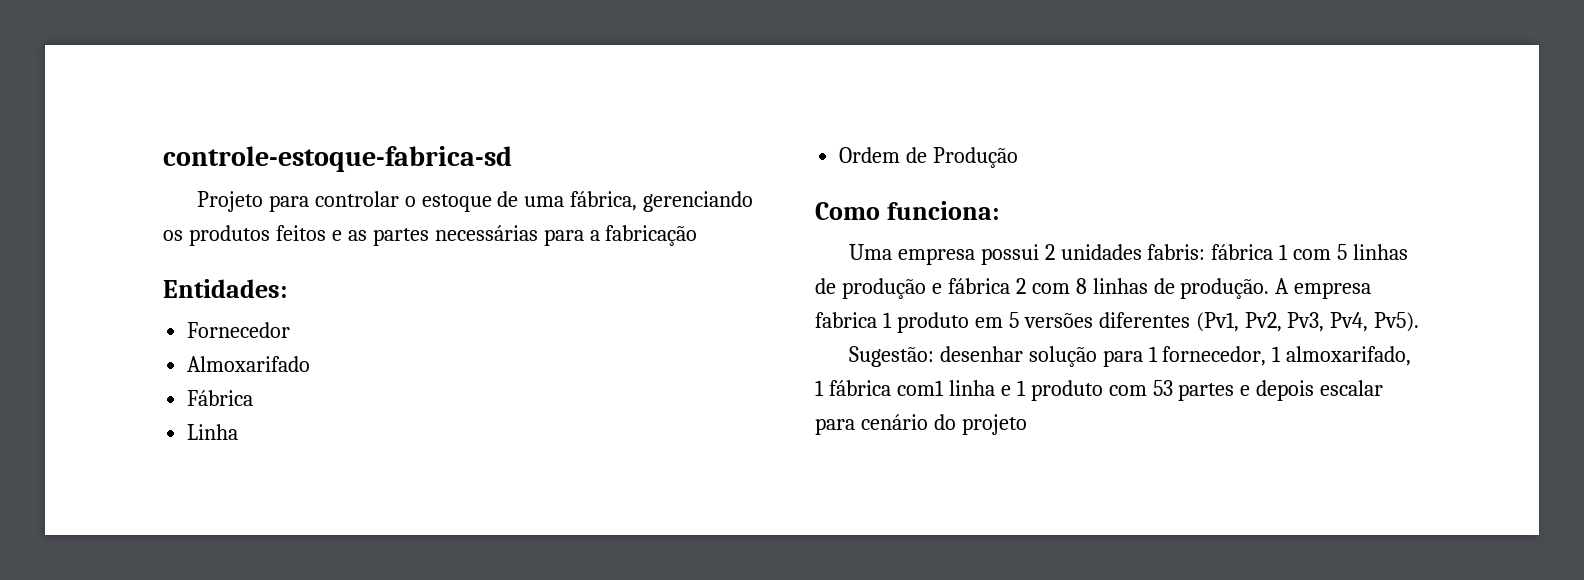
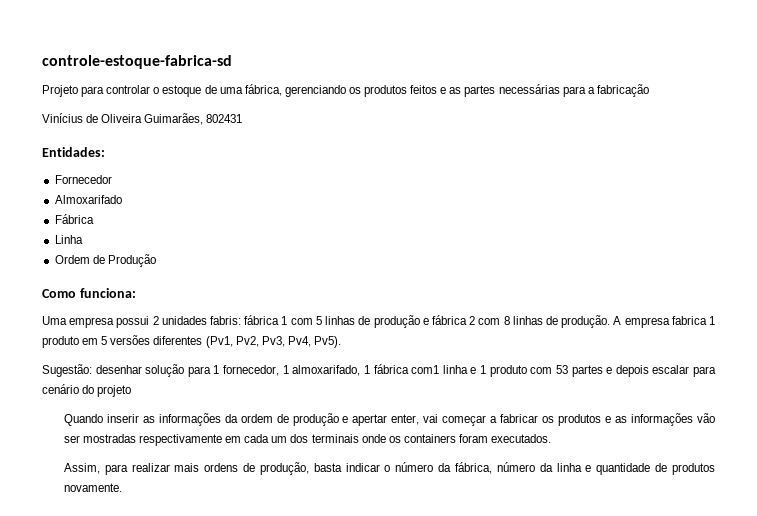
+ Vinícius de Oliveira Guimarães, 802431
+ Quando inserir as informações da ordem de produção e apertar enter, vai começar a fabricar os produtos e as informações vão ser mostradas respectivamente em cada um dos terminais onde os containers foram executados.
+ Assim, para realizar mais ordens de produção, basta indicar o número da fábrica, número da linha e quantidade de produtos novamente.

